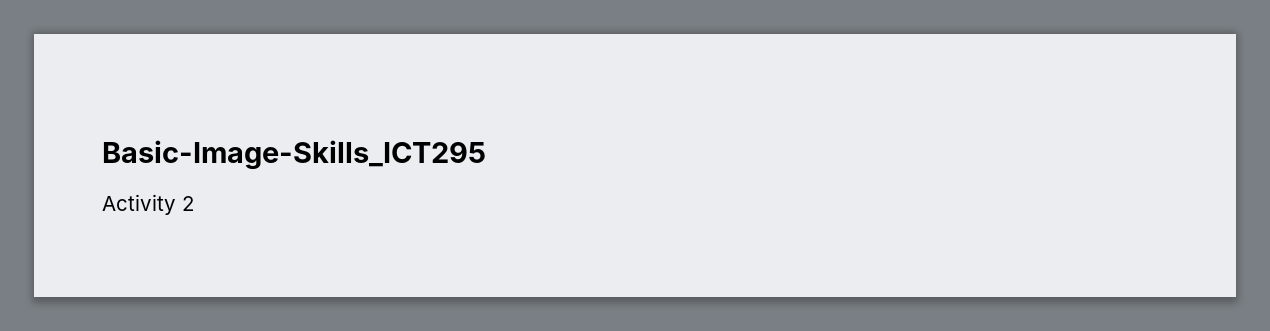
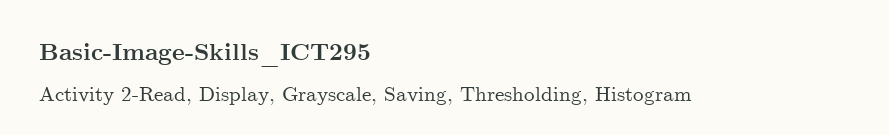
- Activity 2
+ Activity 2-Read, Display, Grayscale, Saving, Thresholding, Histogram

